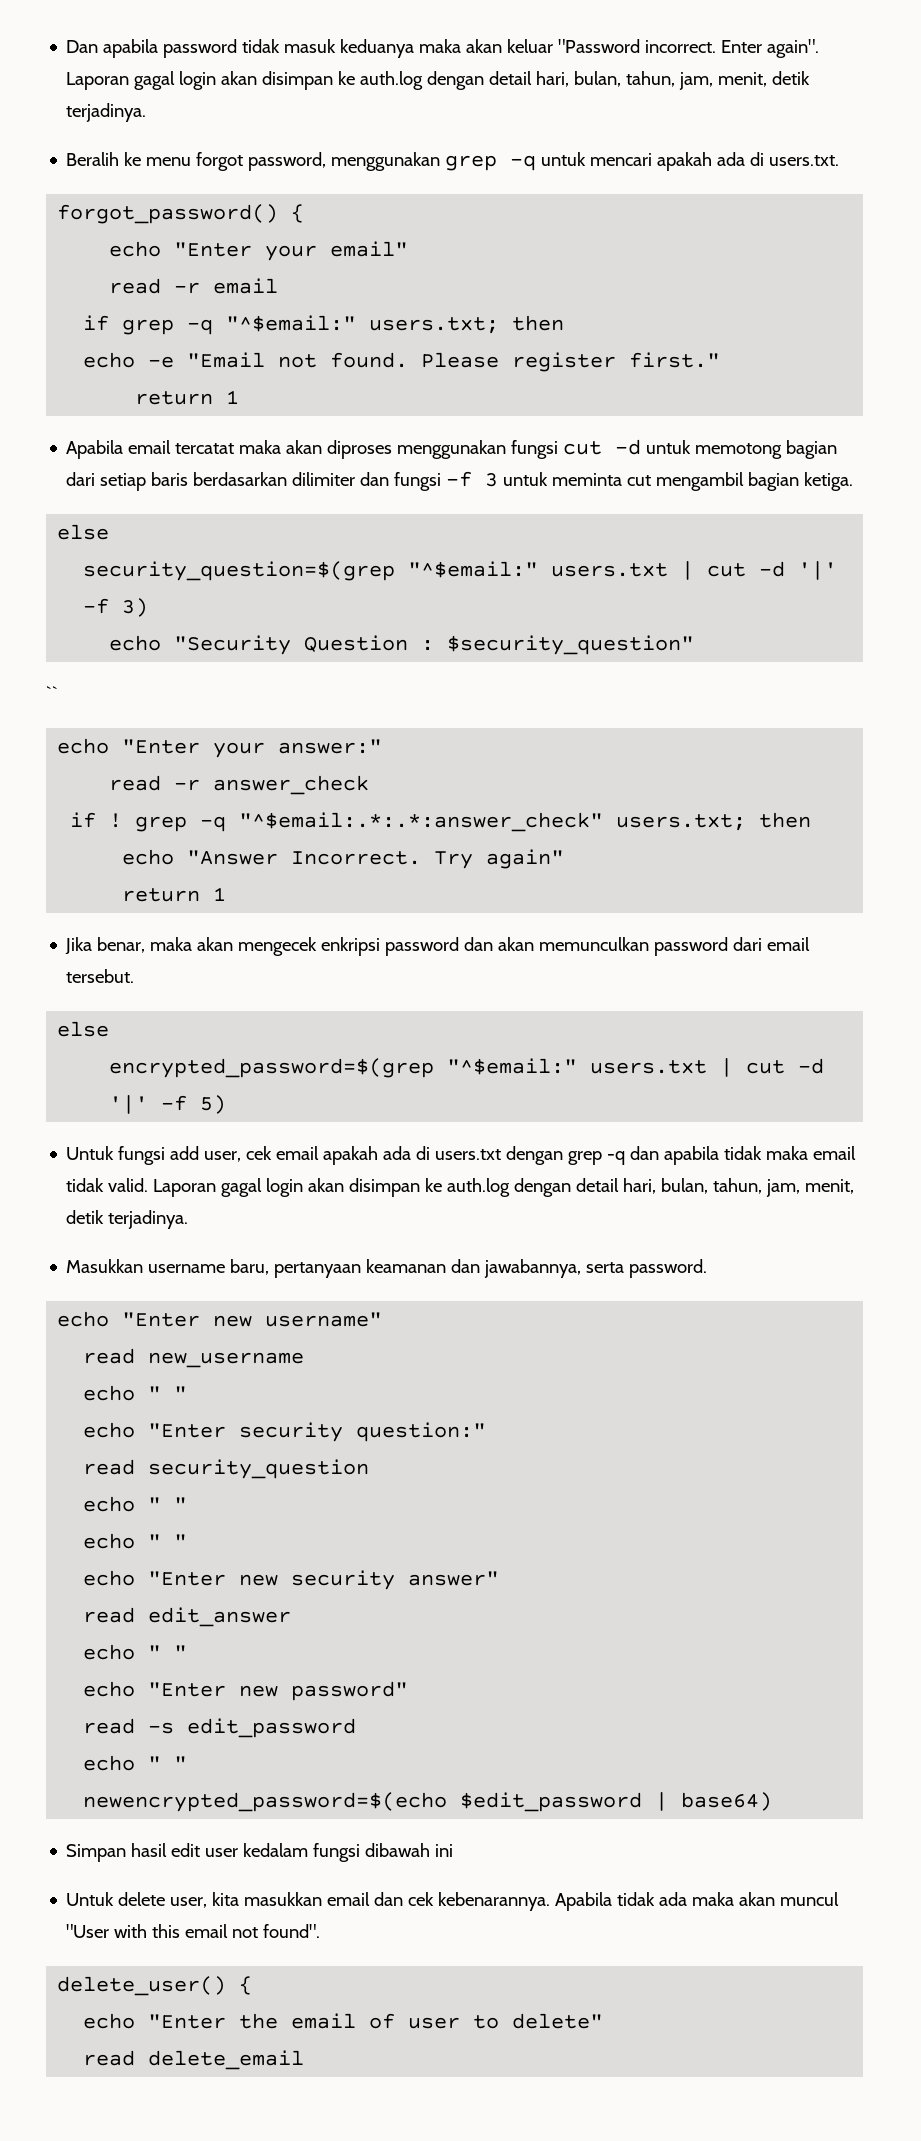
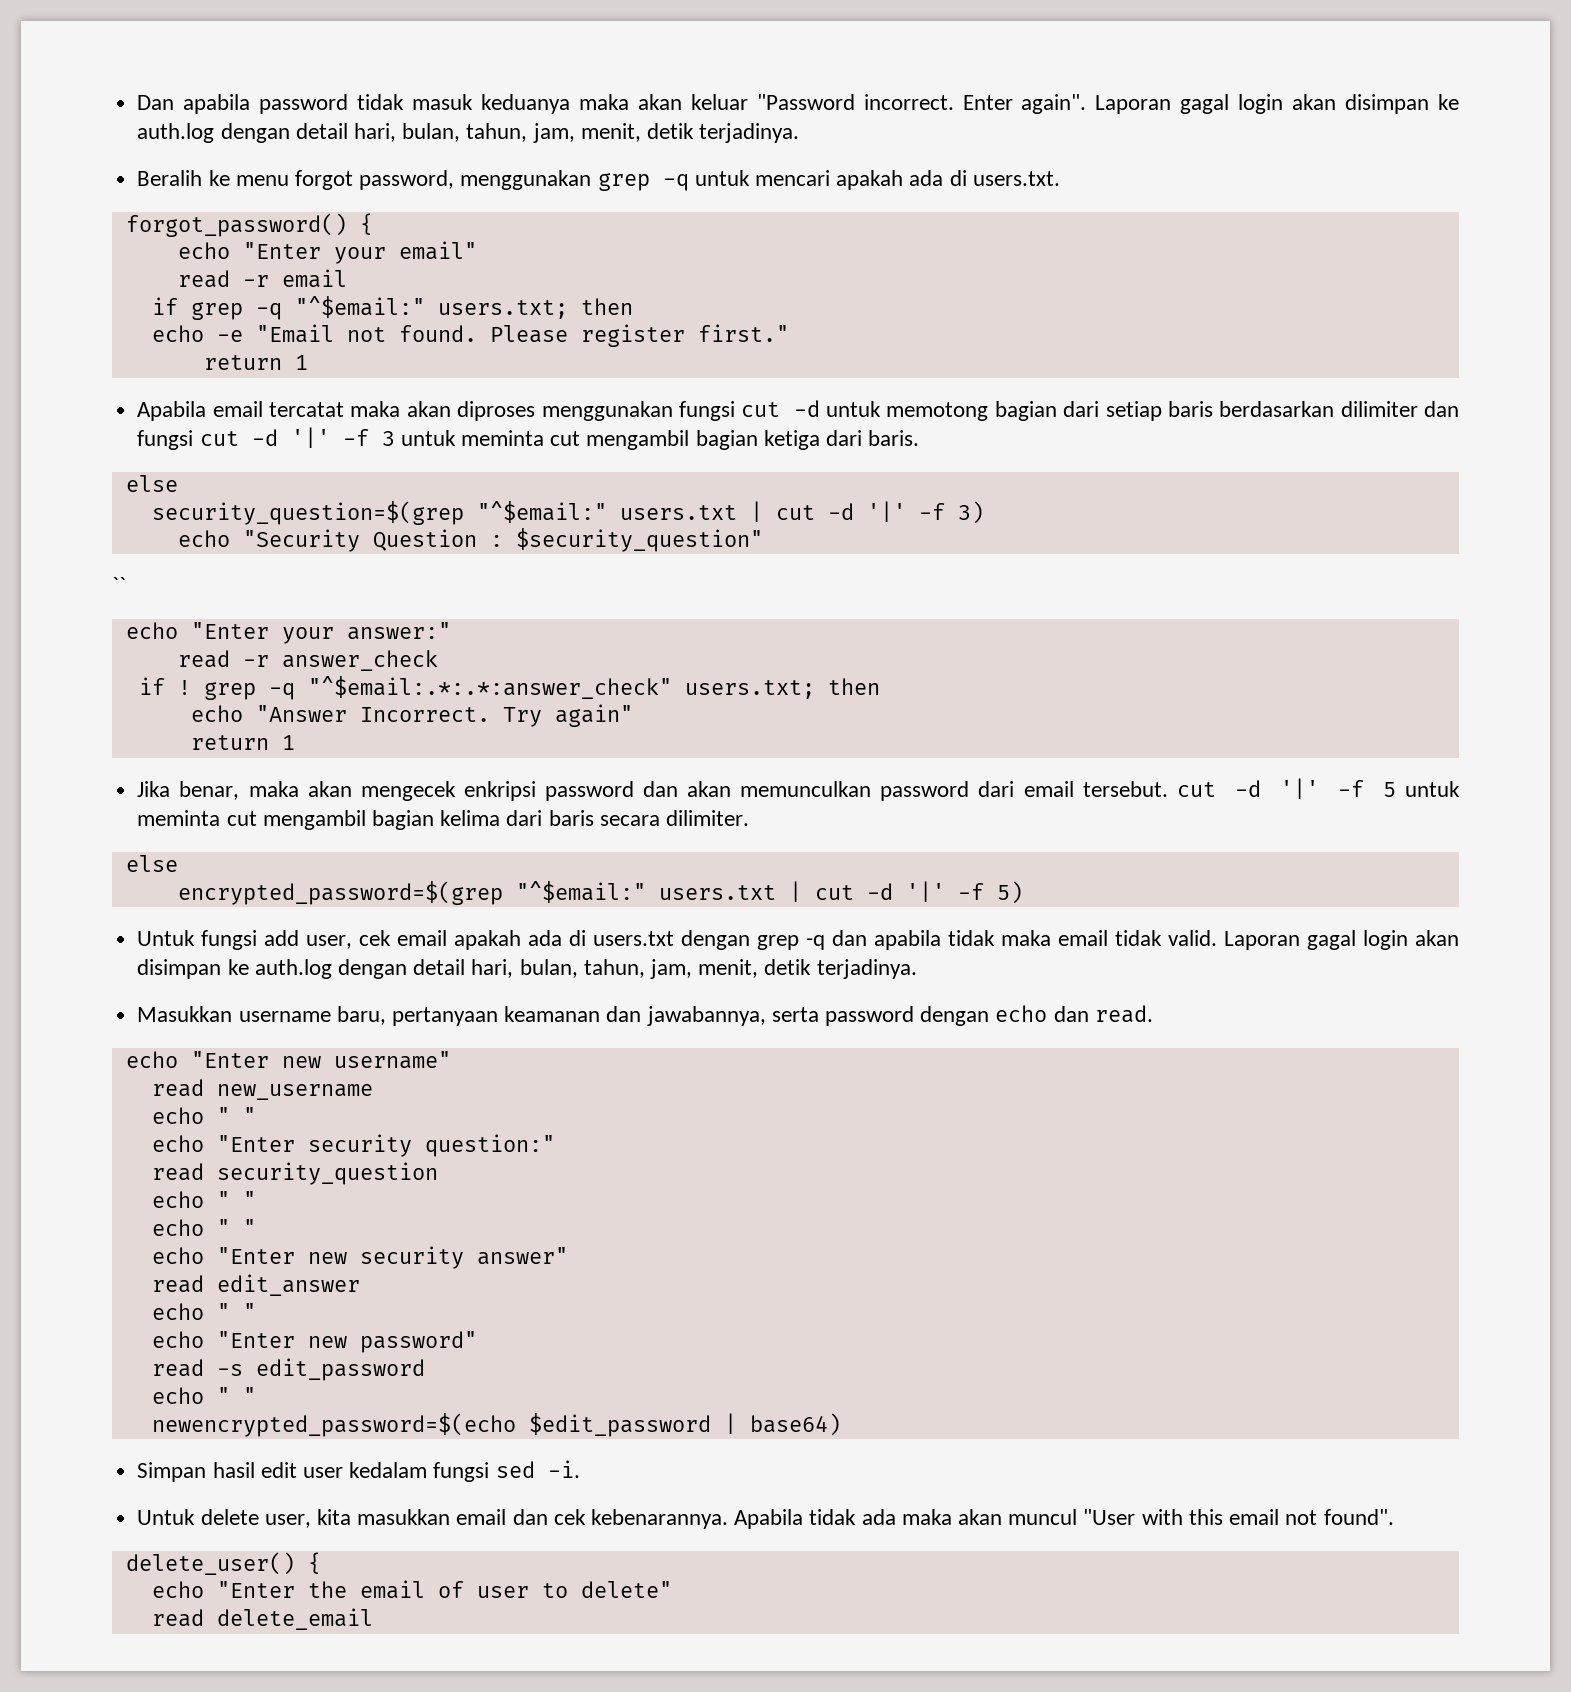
- Apabila email tercatat maka akan diproses menggunakan fungsi cut -d untuk memotong bagian dari setiap baris berdasarkan dilimiter dan fungsi -f 3 untuk meminta cut mengambil bagian ketiga.
+ Apabila email tercatat maka akan diproses menggunakan fungsi cut -d untuk memotong bagian dari setiap baris berdasarkan dilimiter dan fungsi cut -d '|' -f 3 untuk meminta cut mengambil bagian ketiga dari baris.
- Jika benar, maka akan mengecek enkripsi password dan akan memunculkan password dari email tersebut.
+ Jika benar, maka akan mengecek enkripsi password dan akan memunculkan password dari email tersebut. cut -d '|' -f 5 untuk meminta cut mengambil bagian kelima dari baris secara dilimiter.
- Masukkan username baru, pertanyaan keamanan dan jawabannya, serta password.
+ Masukkan username baru, pertanyaan keamanan dan jawabannya, serta password dengan echo dan read.
- Simpan hasil edit user kedalam fungsi dibawah ini
+ Simpan hasil edit user kedalam fungsi sed -i.

